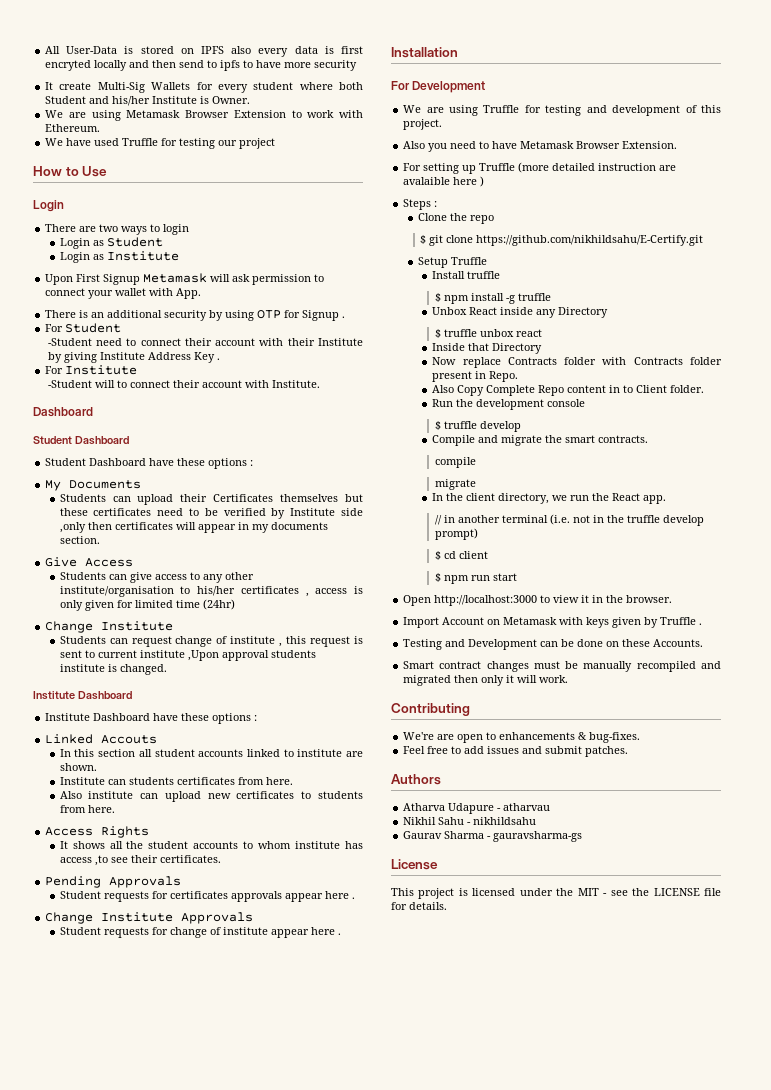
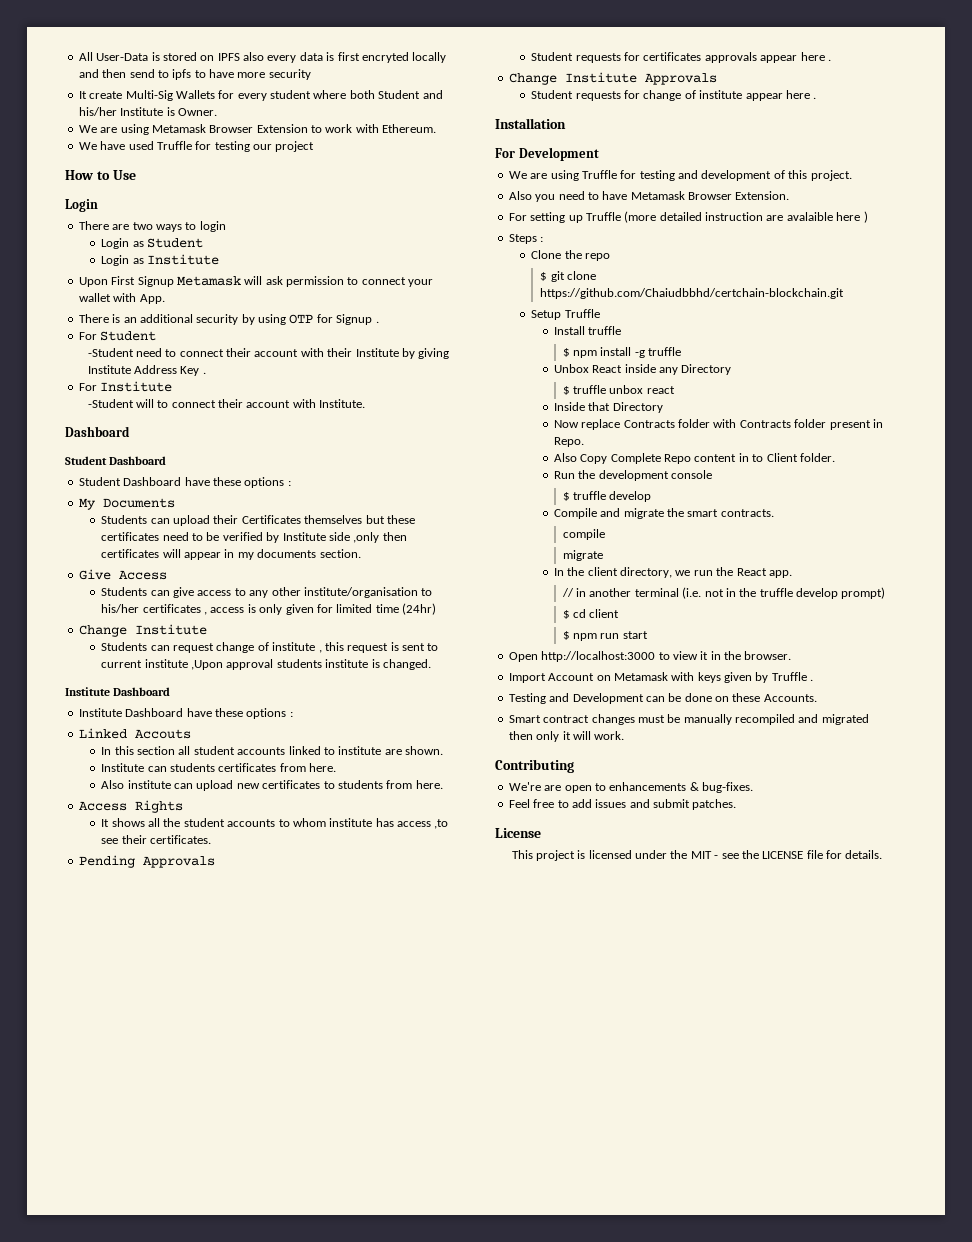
- $ git clone https://github.com/nikhildsahu/E-Certify.git
+ $ git clone https://github.com/Chaiudbbhd/certchain-blockchain.git
- Authors
- Atharva Udapure - atharvau
- Nikhil Sahu - nikhildsahu
- Gaurav Sharma - gauravsharma-gs

